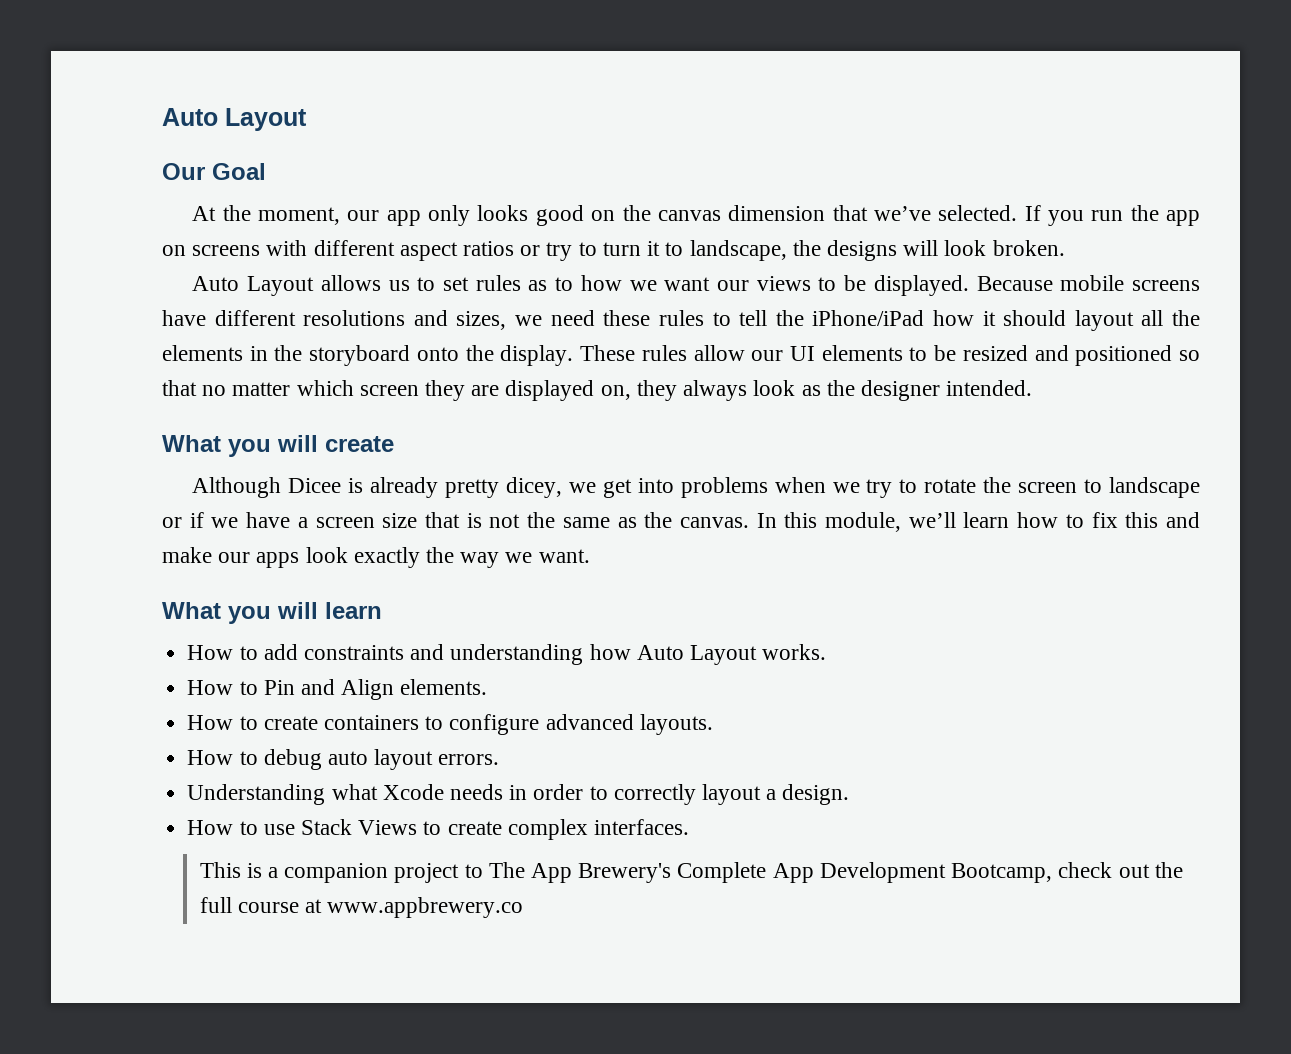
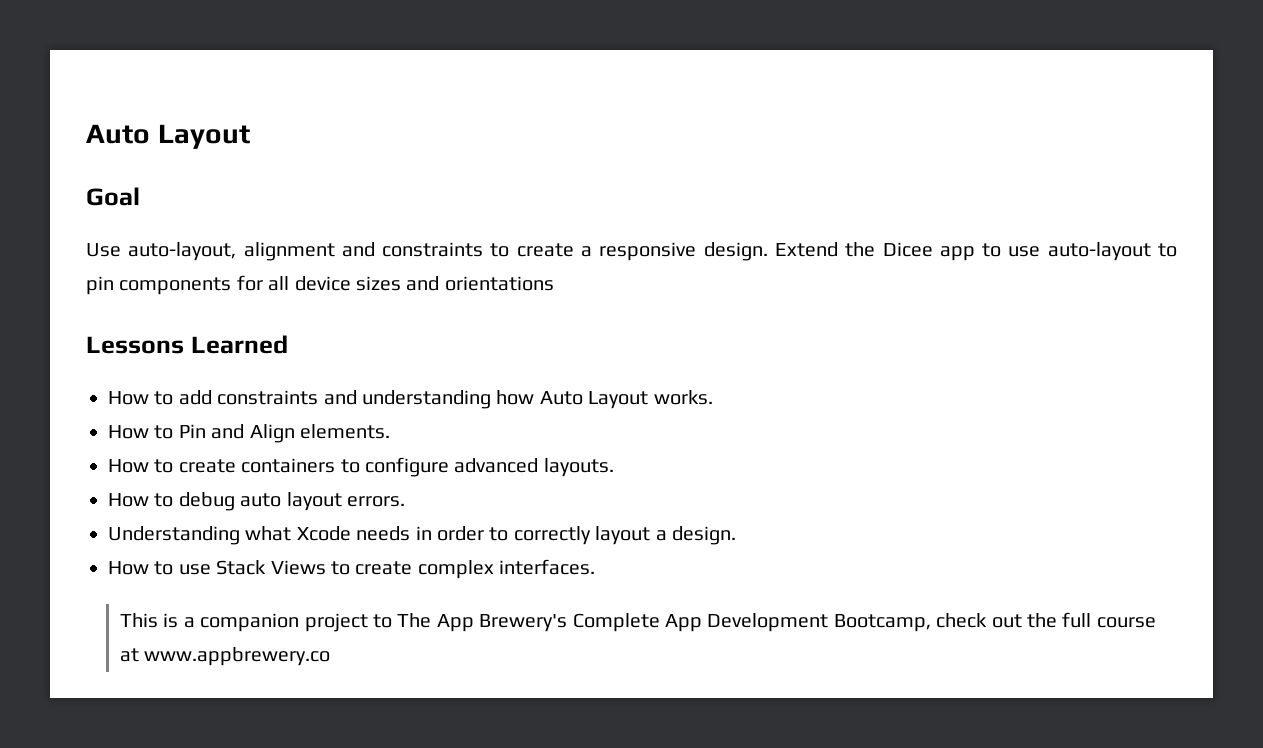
- Our Goal
+ Goal
- At the moment, our app only looks good on the canvas dimension that we’ve selected. If you run the app on screens with different aspect ratios or try to turn it to landscape, the designs will look broken.
- Auto Layout allows us to set rules as to how we want our views to be displayed. Because mobile screens have different resolutions and sizes, we need these rules to tell the iPhone/iPad how it should layout all the elements in the storyboard onto the display. These rules allow our UI elements to be resized and positioned so that no matter which screen they are displayed on, they always look as the designer intended.
- What you will create
- Although Dicee is already pretty dicey, we get into problems when we try to rotate the screen to landscape or if we have a screen size that is not the same as the canvas. In this module, we’ll learn how to fix this and make our apps look exactly the way we want.
- What you will learn
+ Use auto-layout, alignment and constraints to create a responsive design. Extend the Dicee app to use auto-layout to pin components for all device sizes and orientations
+ Lessons Learned

